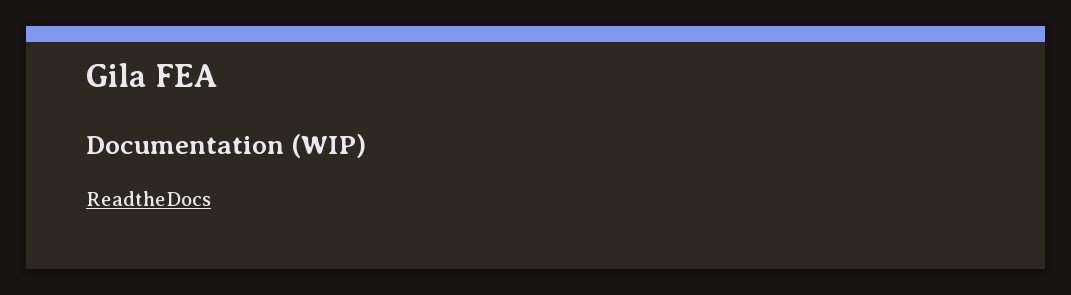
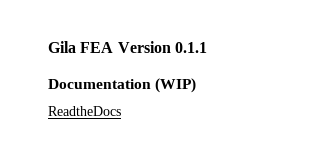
- Gila FEA
+ Gila FEA Version 0.1.1

